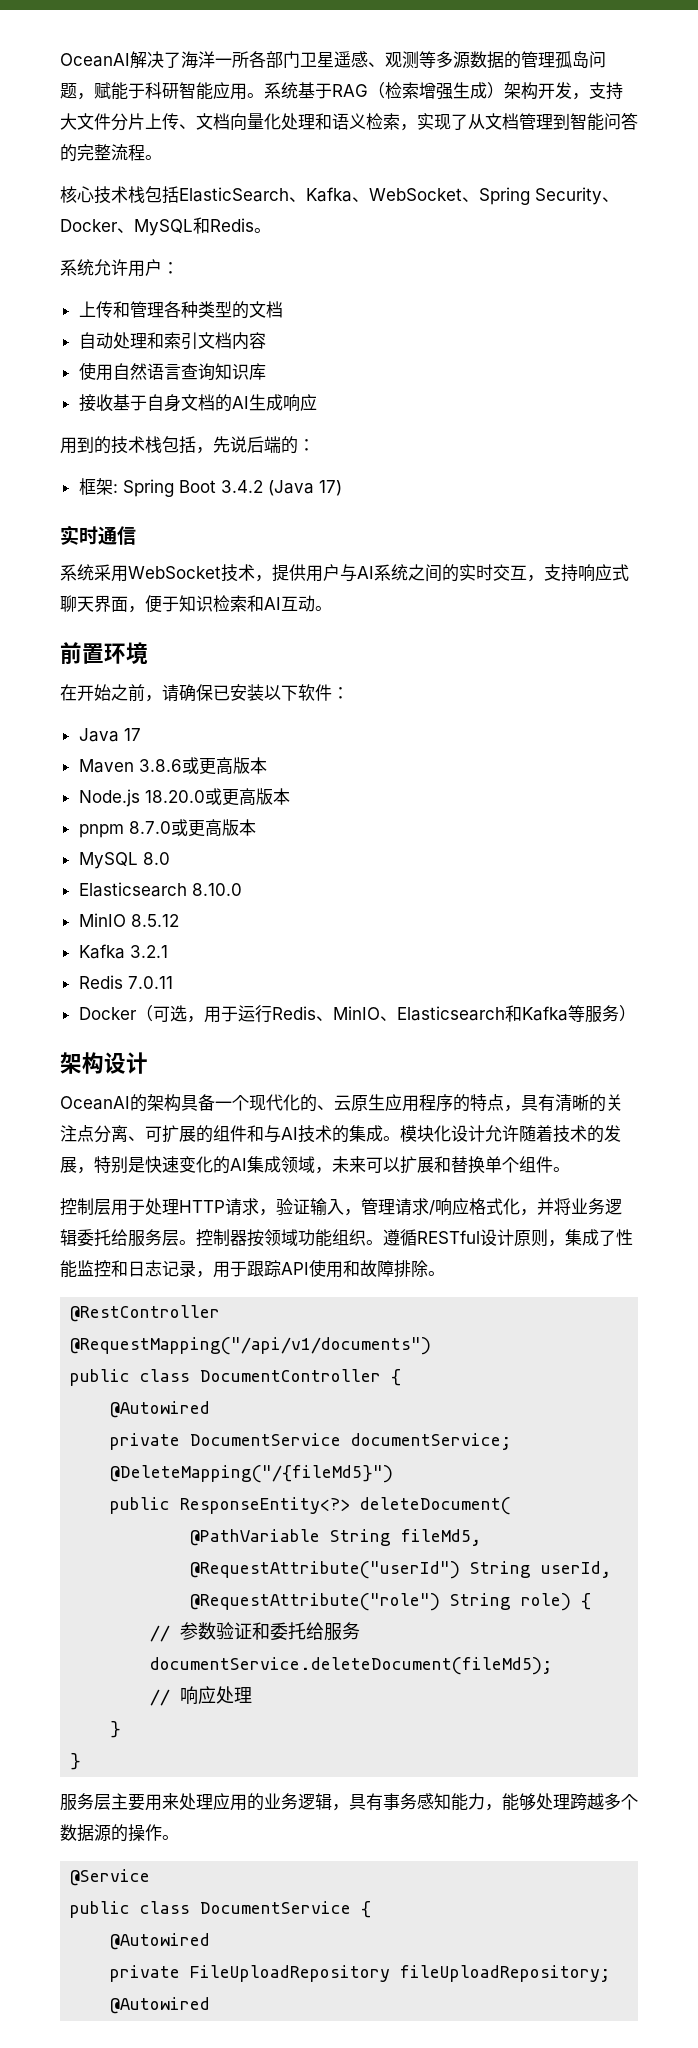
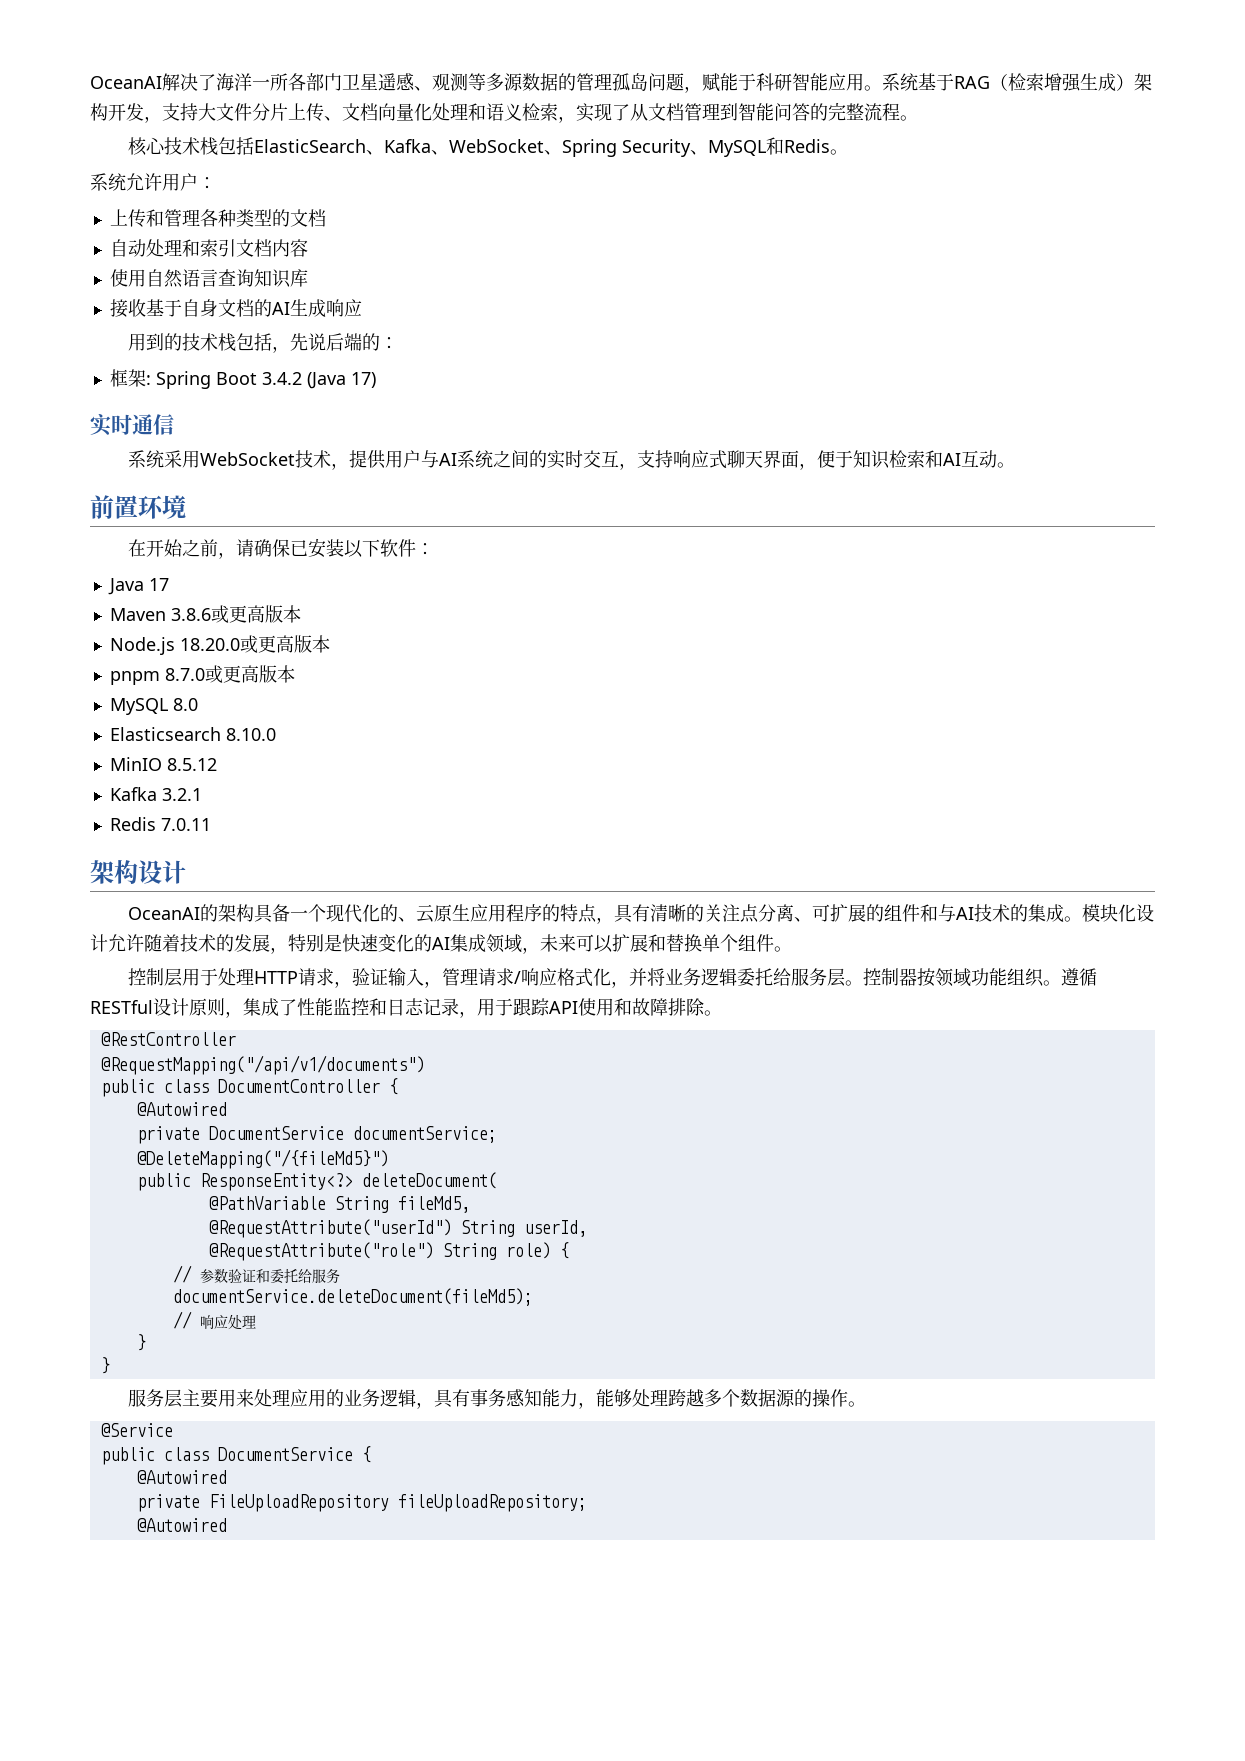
- 核心技术栈包括ElasticSearch、Kafka、WebSocket、Spring Security、Docker、MySQL和Redis。
+ 核心技术栈包括ElasticSearch、Kafka、WebSocket、Spring Security、MySQL和Redis。
- Docker（可选，用于运行Redis、MinIO、Elasticsearch和Kafka等服务）

